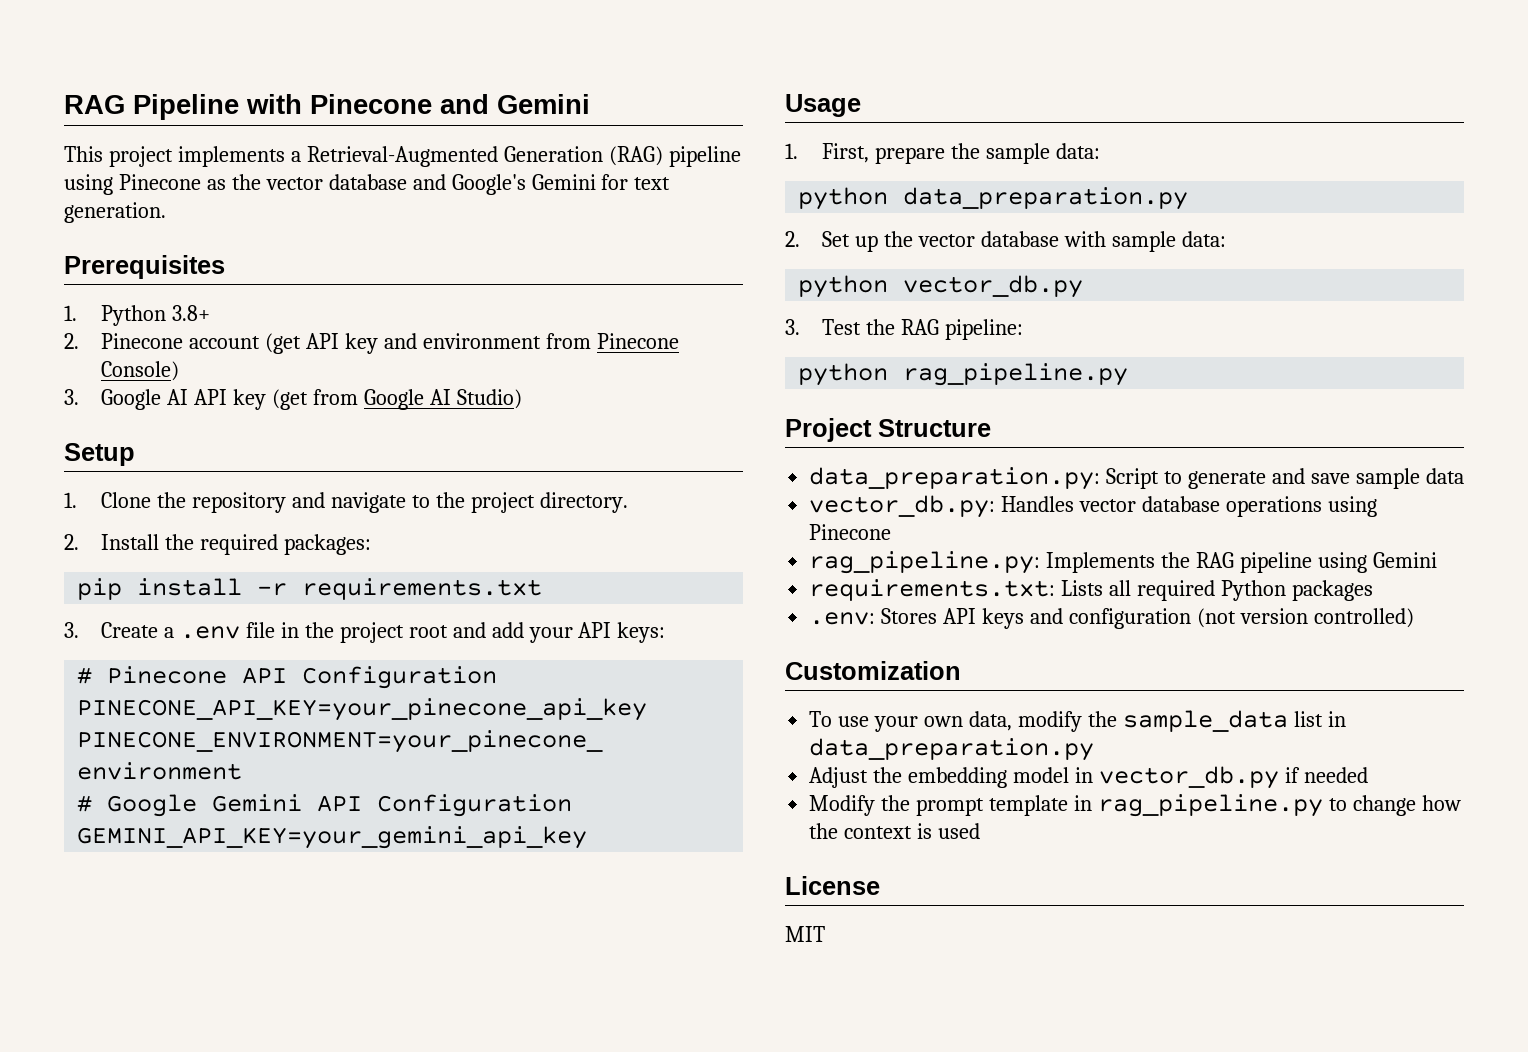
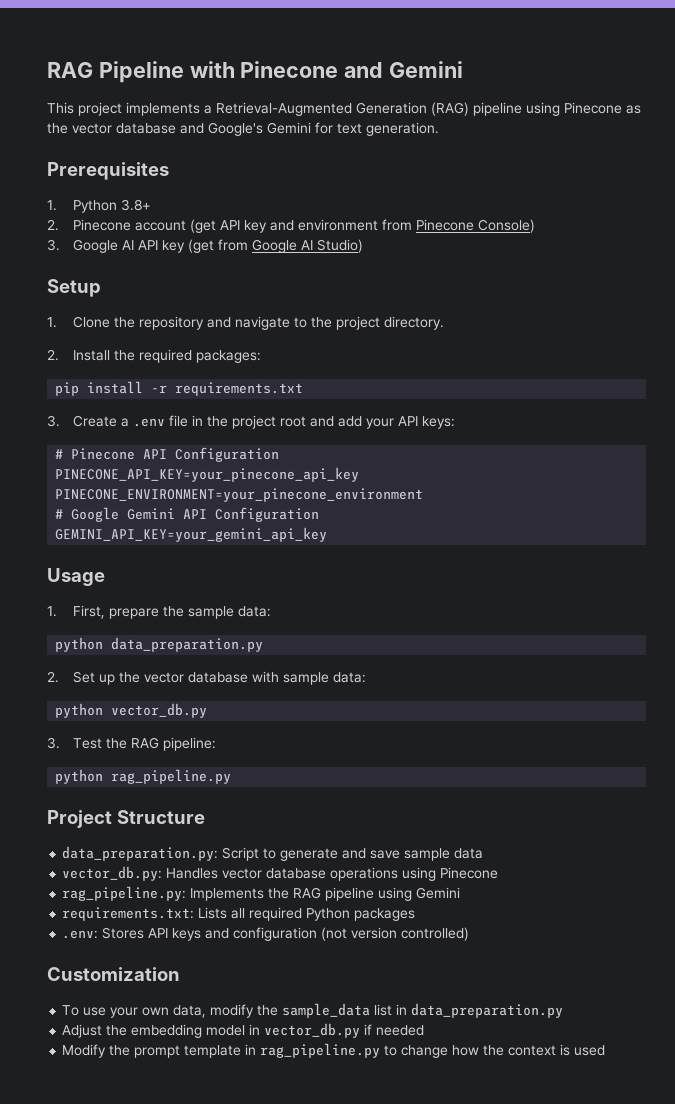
- License
- MIT

